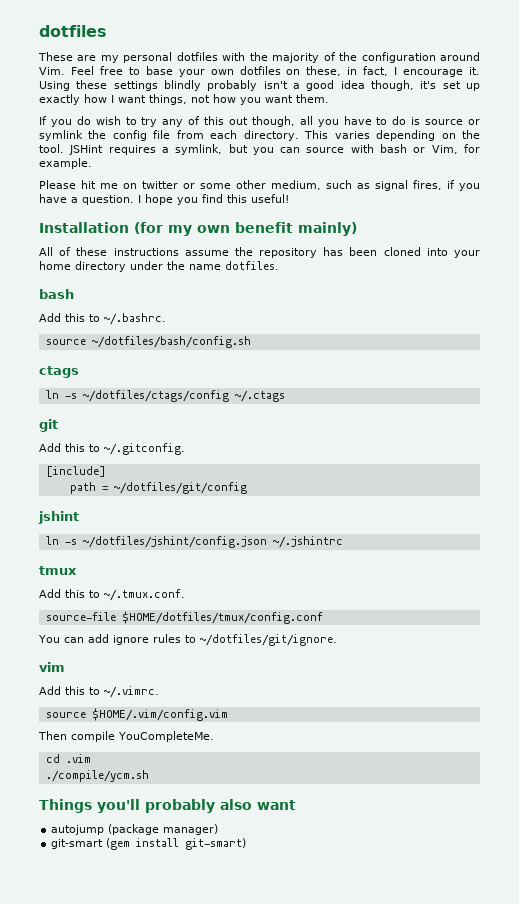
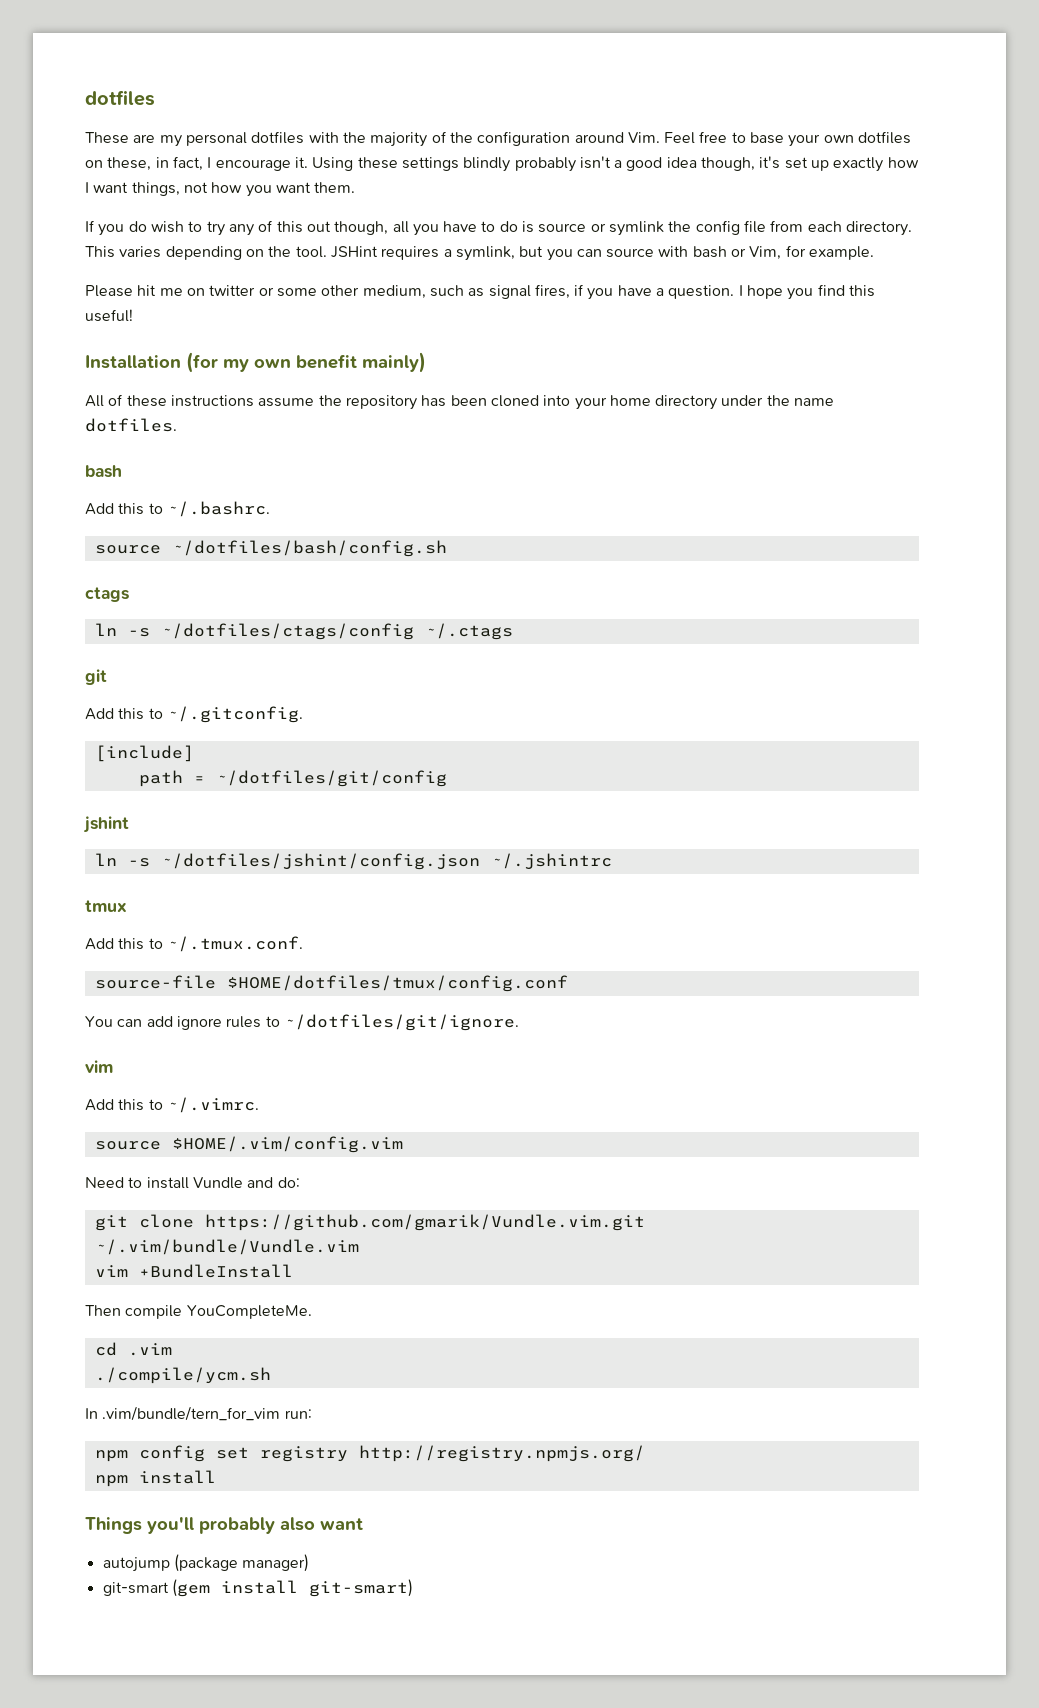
+ Need to install Vundle and do:
+ git clone https://github.com/gmarik/Vundle.vim.git ~/.vim/bundle/Vundle.vim
+ vim +BundleInstall
+ In .vim/bundle/tern_for_vim run:
+ npm config set registry http://registry.npmjs.org/
+ npm install

